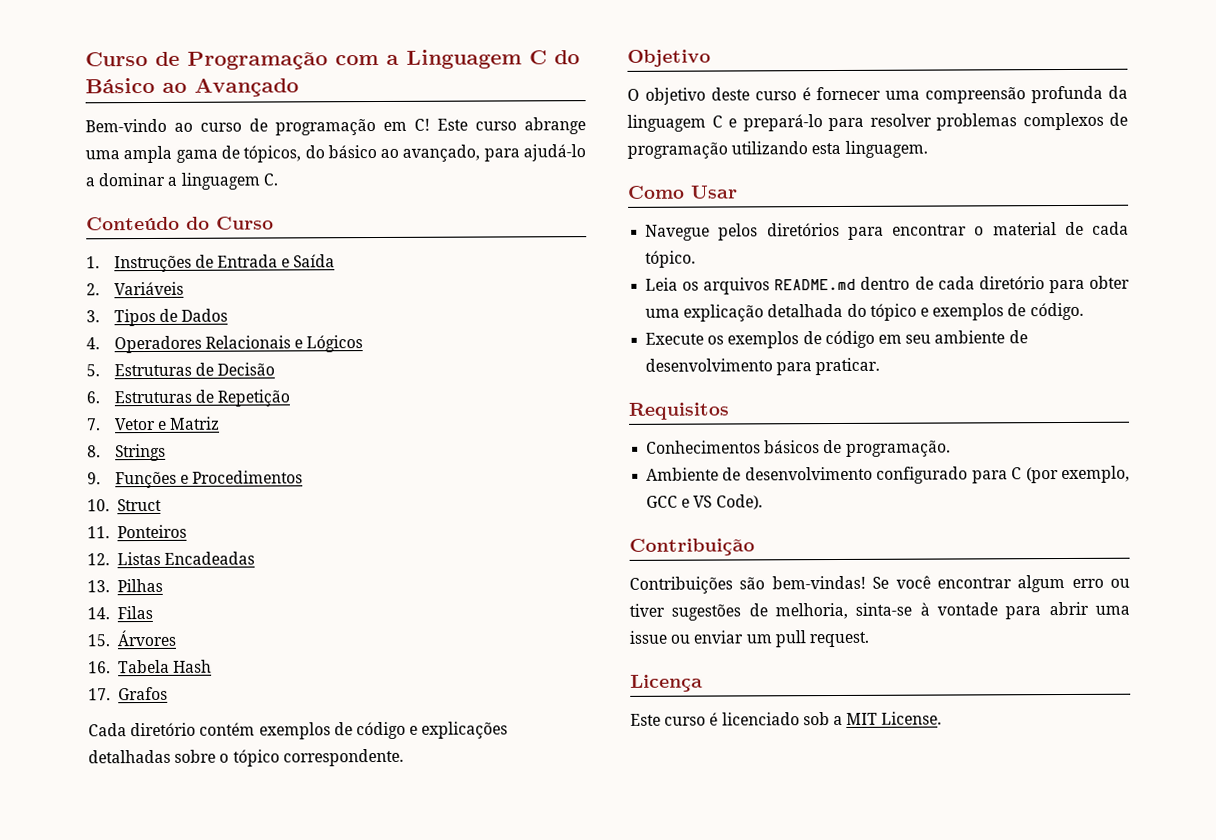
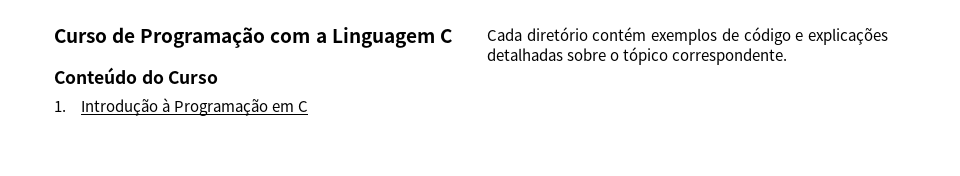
- Curso de Programação com a Linguagem C do Básico ao Avançado
- Bem-vindo ao curso de programação em C! Este curso abrange uma ampla gama de tópicos, do básico ao avançado, para ajudá-lo a dominar a linguagem C.
+ Curso de Programação com a Linguagem C
  Conteúdo do Curso
- 1. Instruções de Entrada e Saída
- 2. Variáveis
- 3. Tipos de Dados
- 4. Operadores Relacionais e Lógicos
- 5. Estruturas de Decisão
- 6. Estruturas de Repetição
- 7. Vetor e Matriz
- 8. Strings
- 9. Funções e Procedimentos
- 10. Struct
- 11. Ponteiros
- 12. Listas Encadeadas
- 13. Pilhas
- 14. Filas
- 15. Árvores
- 16. Tabela Hash
- 17. Grafos
+ 1. Introdução à Programação em C
- Objetivo
- O objetivo deste curso é fornecer uma compreensão profunda da linguagem C e prepará-lo para resolver problemas complexos de programação utilizando esta linguagem.
- Como Usar
- Navegue pelos diretórios para encontrar o material de cada tópico.
- Leia os arquivos README.md dentro de cada diretório para obter uma explicação detalhada do tópico e exemplos de código.
- Execute os exemplos de código em seu ambiente de desenvolvimento para praticar.
- Requisitos
- Conhecimentos básicos de programação.
- Ambiente de desenvolvimento configurado para C (por exemplo, GCC e VS Code).
- Contribuição
- Contribuições são bem-vindas! Se você encontrar algum erro ou tiver sugestões de melhoria, sinta-se à vontade para abrir uma issue ou enviar um pull request.
- Licença
- Este curso é licenciado sob a MIT License.

